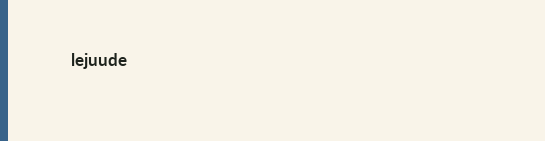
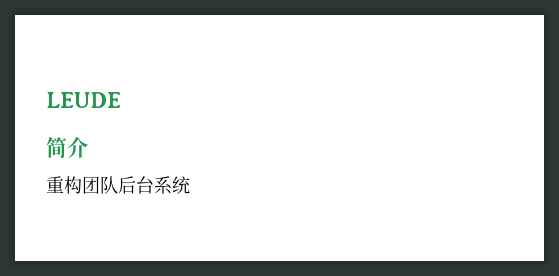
- lejuude
+ LEUDE
+ 简介
+ 重构团队后台系统

